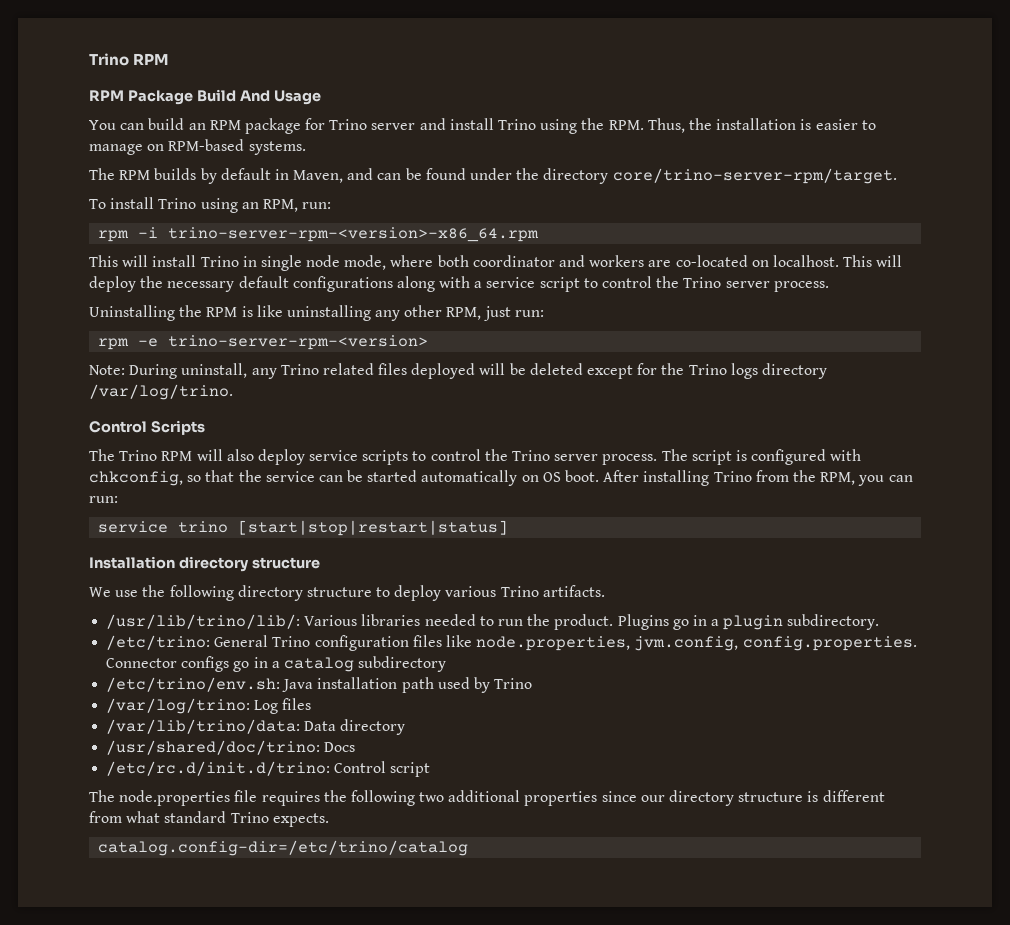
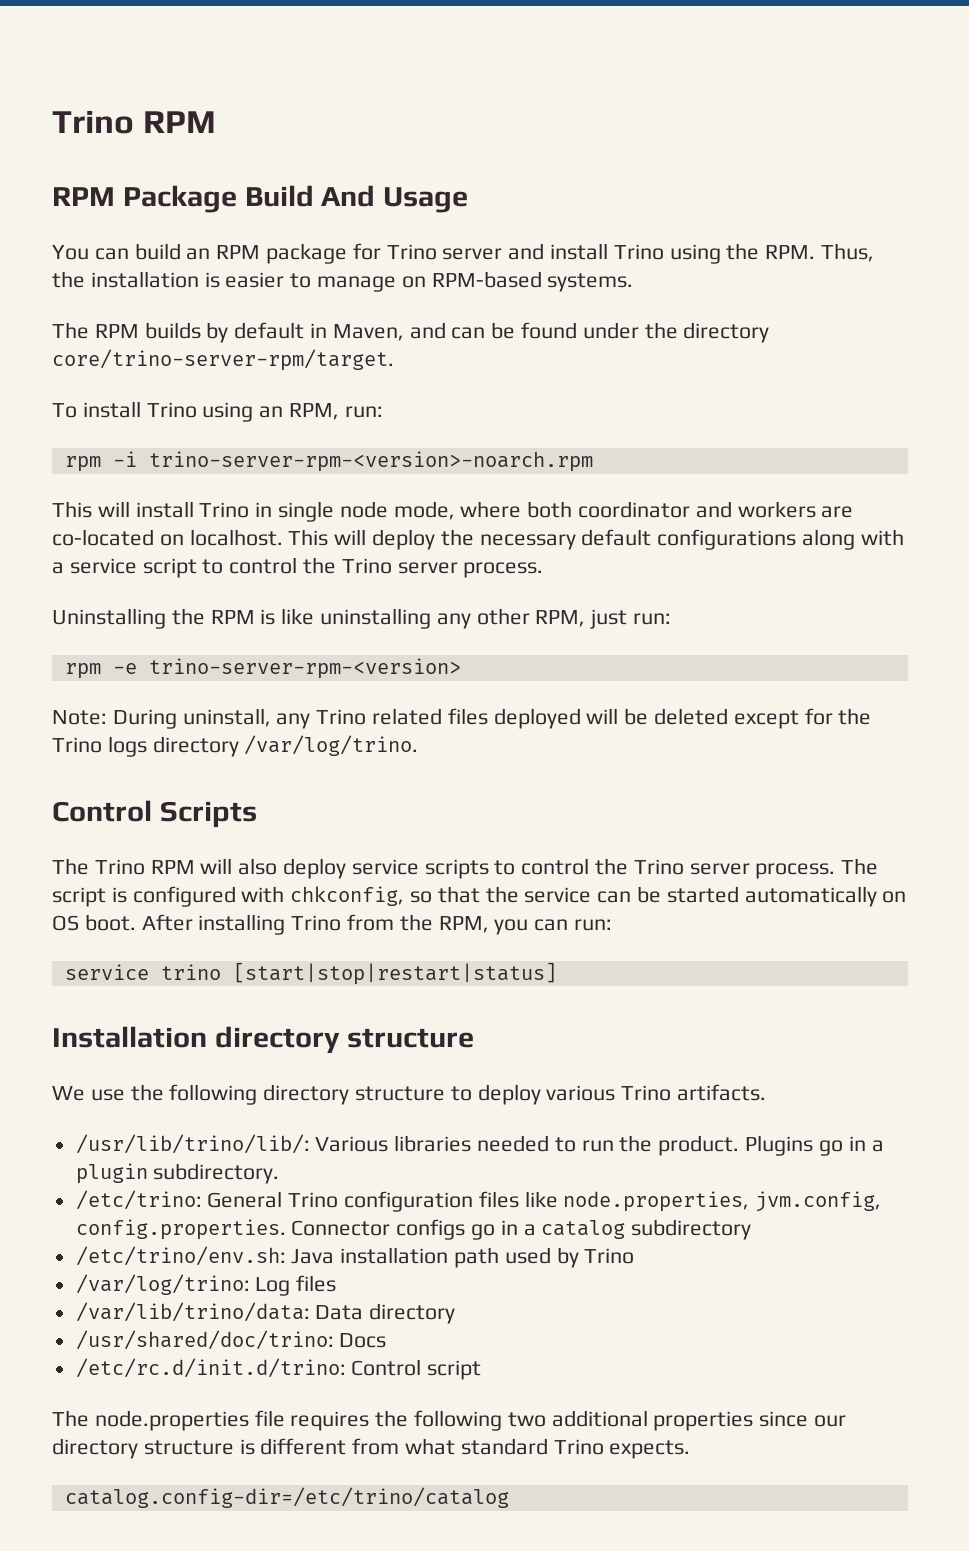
- rpm -i trino-server-rpm-<version>-x86_64.rpm
+ rpm -i trino-server-rpm-<version>-noarch.rpm

